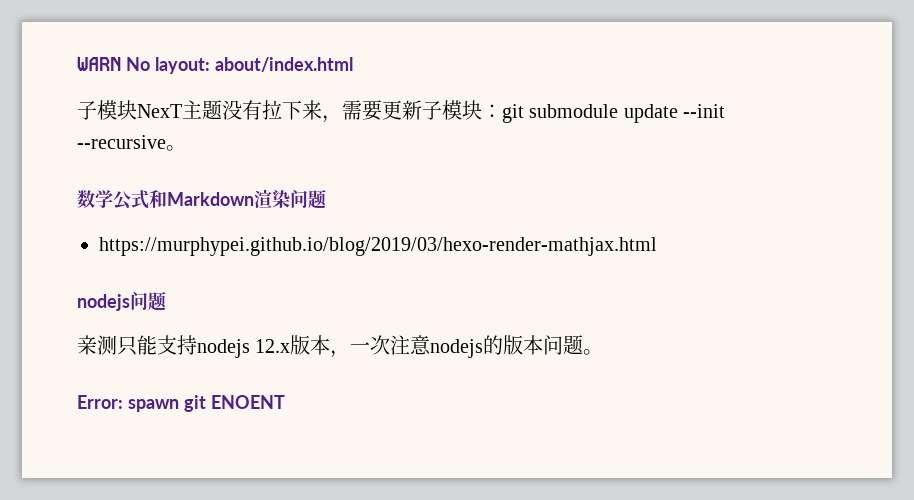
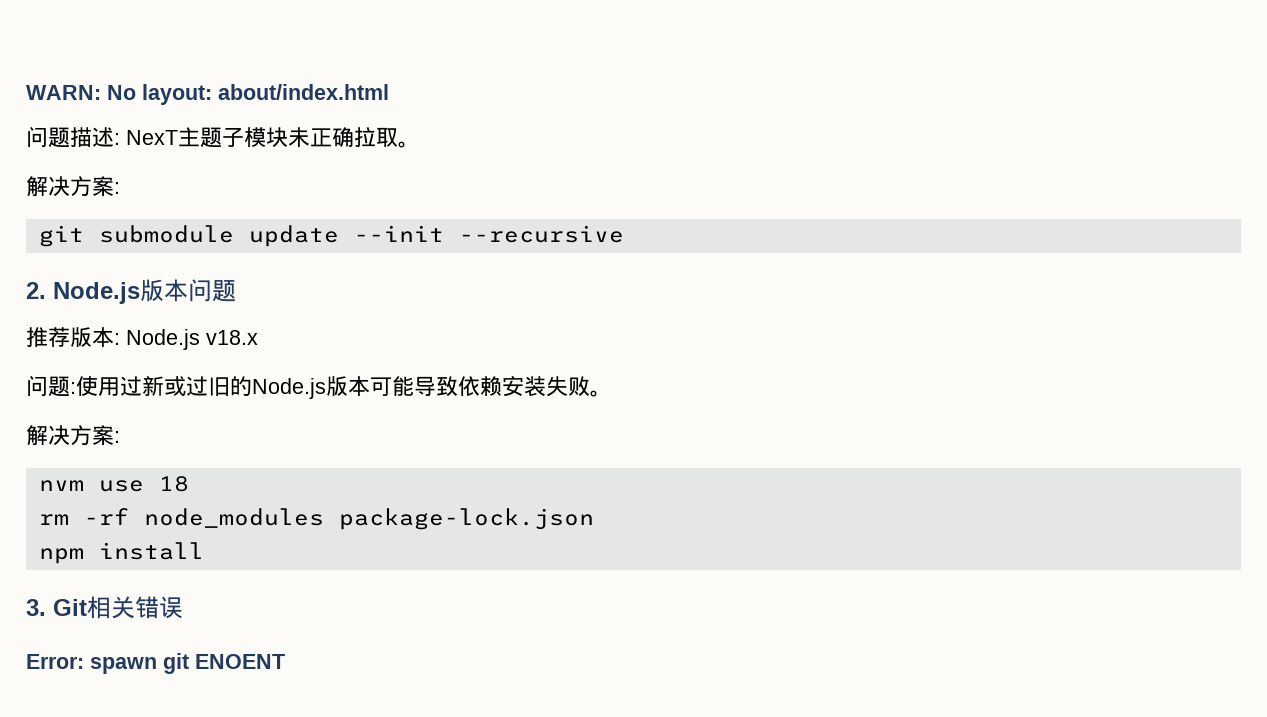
- WARN No layout: about/index.html
+ WARN: No layout: about/index.html
- 子模块NexT主题没有拉下来，需要更新子模块：git submodule update --init --recursive。
- 数学公式和Markdown渲染问题
- https://murphypei.github.io/blog/2019/03/hexo-render-mathjax.html
- nodejs问题
- 亲测只能支持nodejs 12.x版本，一次注意nodejs的版本问题。
+ 问题描述: NexT主题子模块未正确拉取。
+ 解决方案:
+ git submodule update --init --recursive
+ 2. Node.js版本问题
+ 推荐版本: Node.js v18.x
+ 问题:使用过新或过旧的Node.js版本可能导致依赖安装失败。
+ 解决方案:
+ nvm use 18
+ rm -rf node_modules package-lock.json
+ npm install
+ 3. Git相关错误

